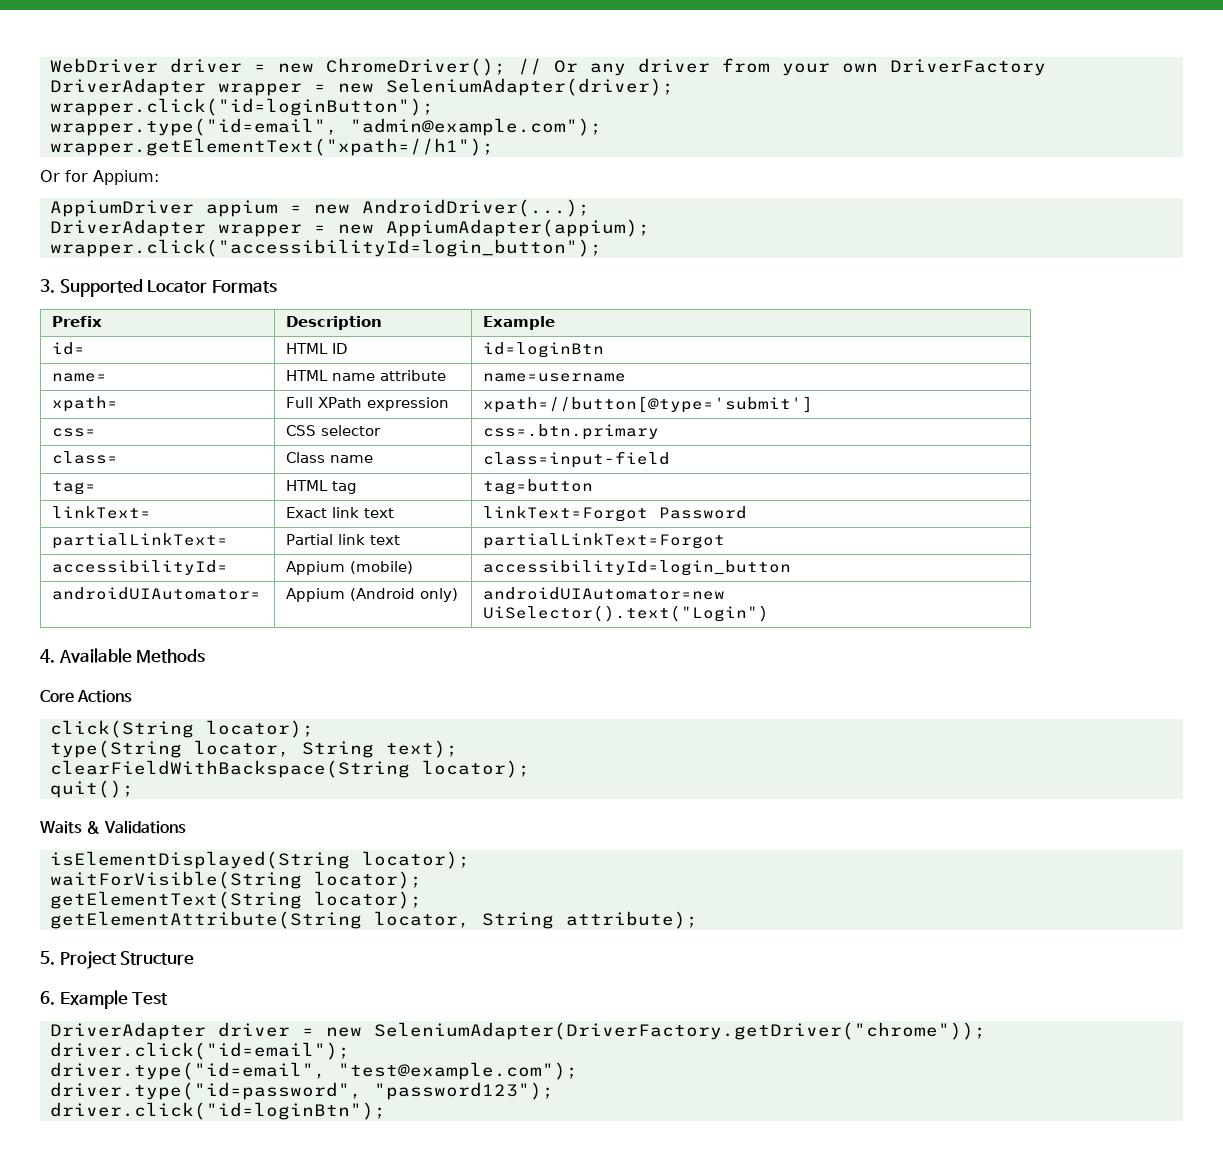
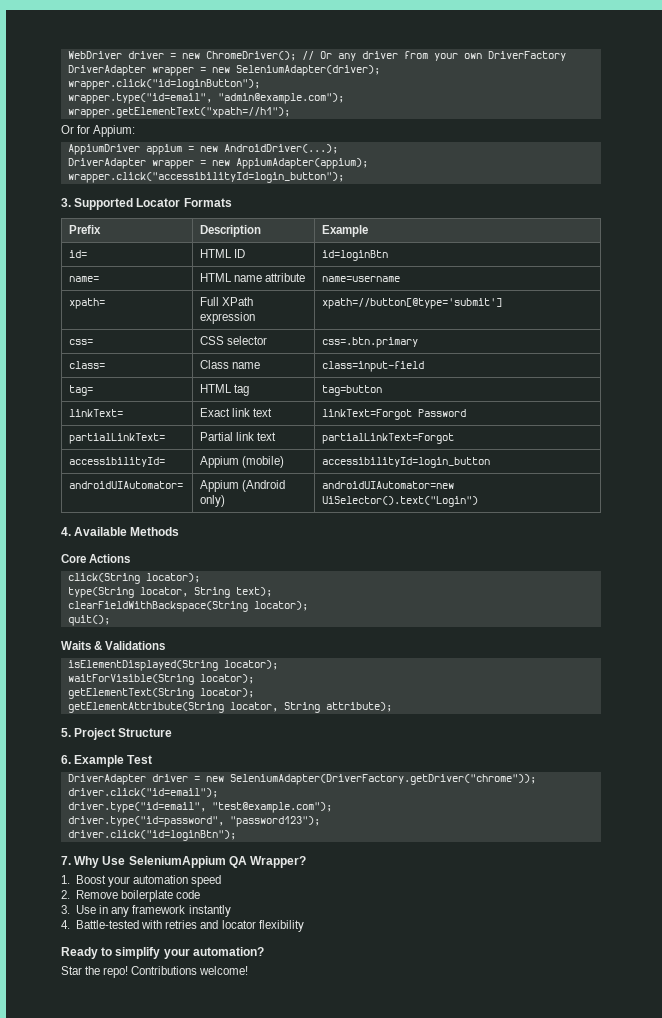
+ 7. Why Use SeleniumAppium QA Wrapper?
+ 1. Boost your automation speed
+ 2. Remove boilerplate code
+ 3. Use in any framework instantly
+ 4. Battle-tested with retries and locator flexibility
+ Ready to simplify your automation?
+ Star the repo! Contributions welcome!

